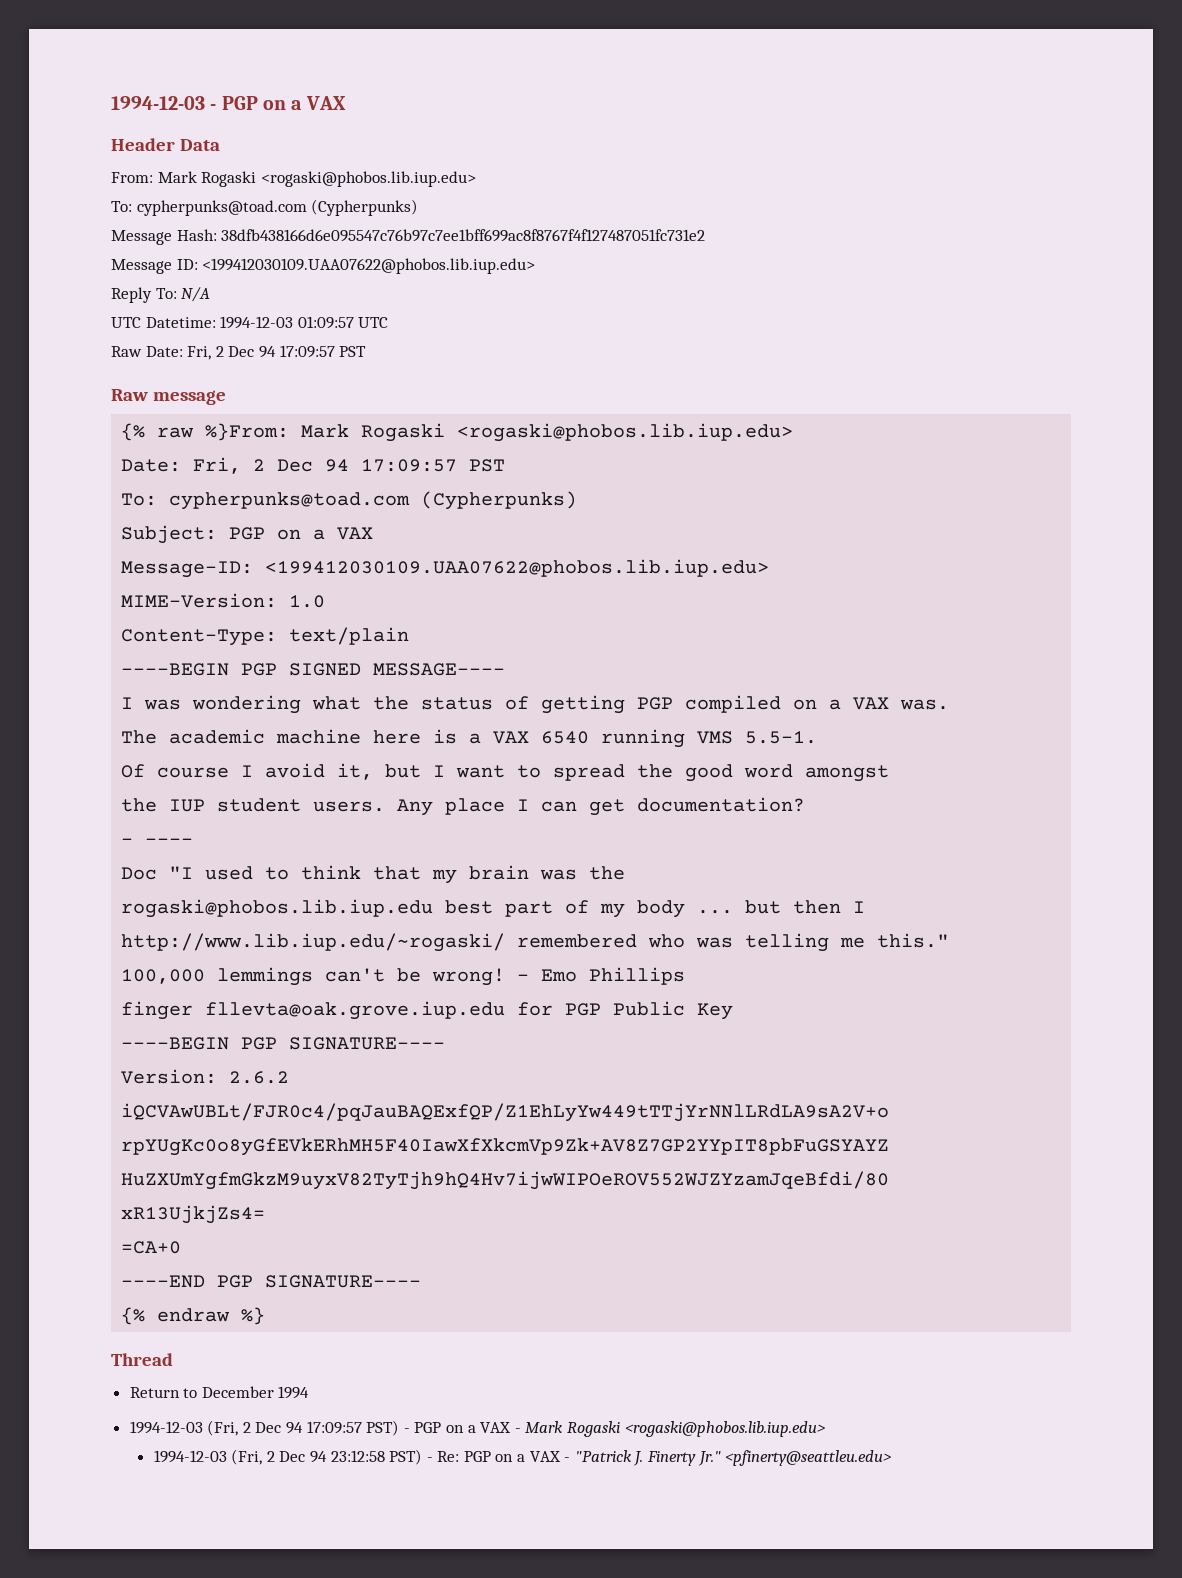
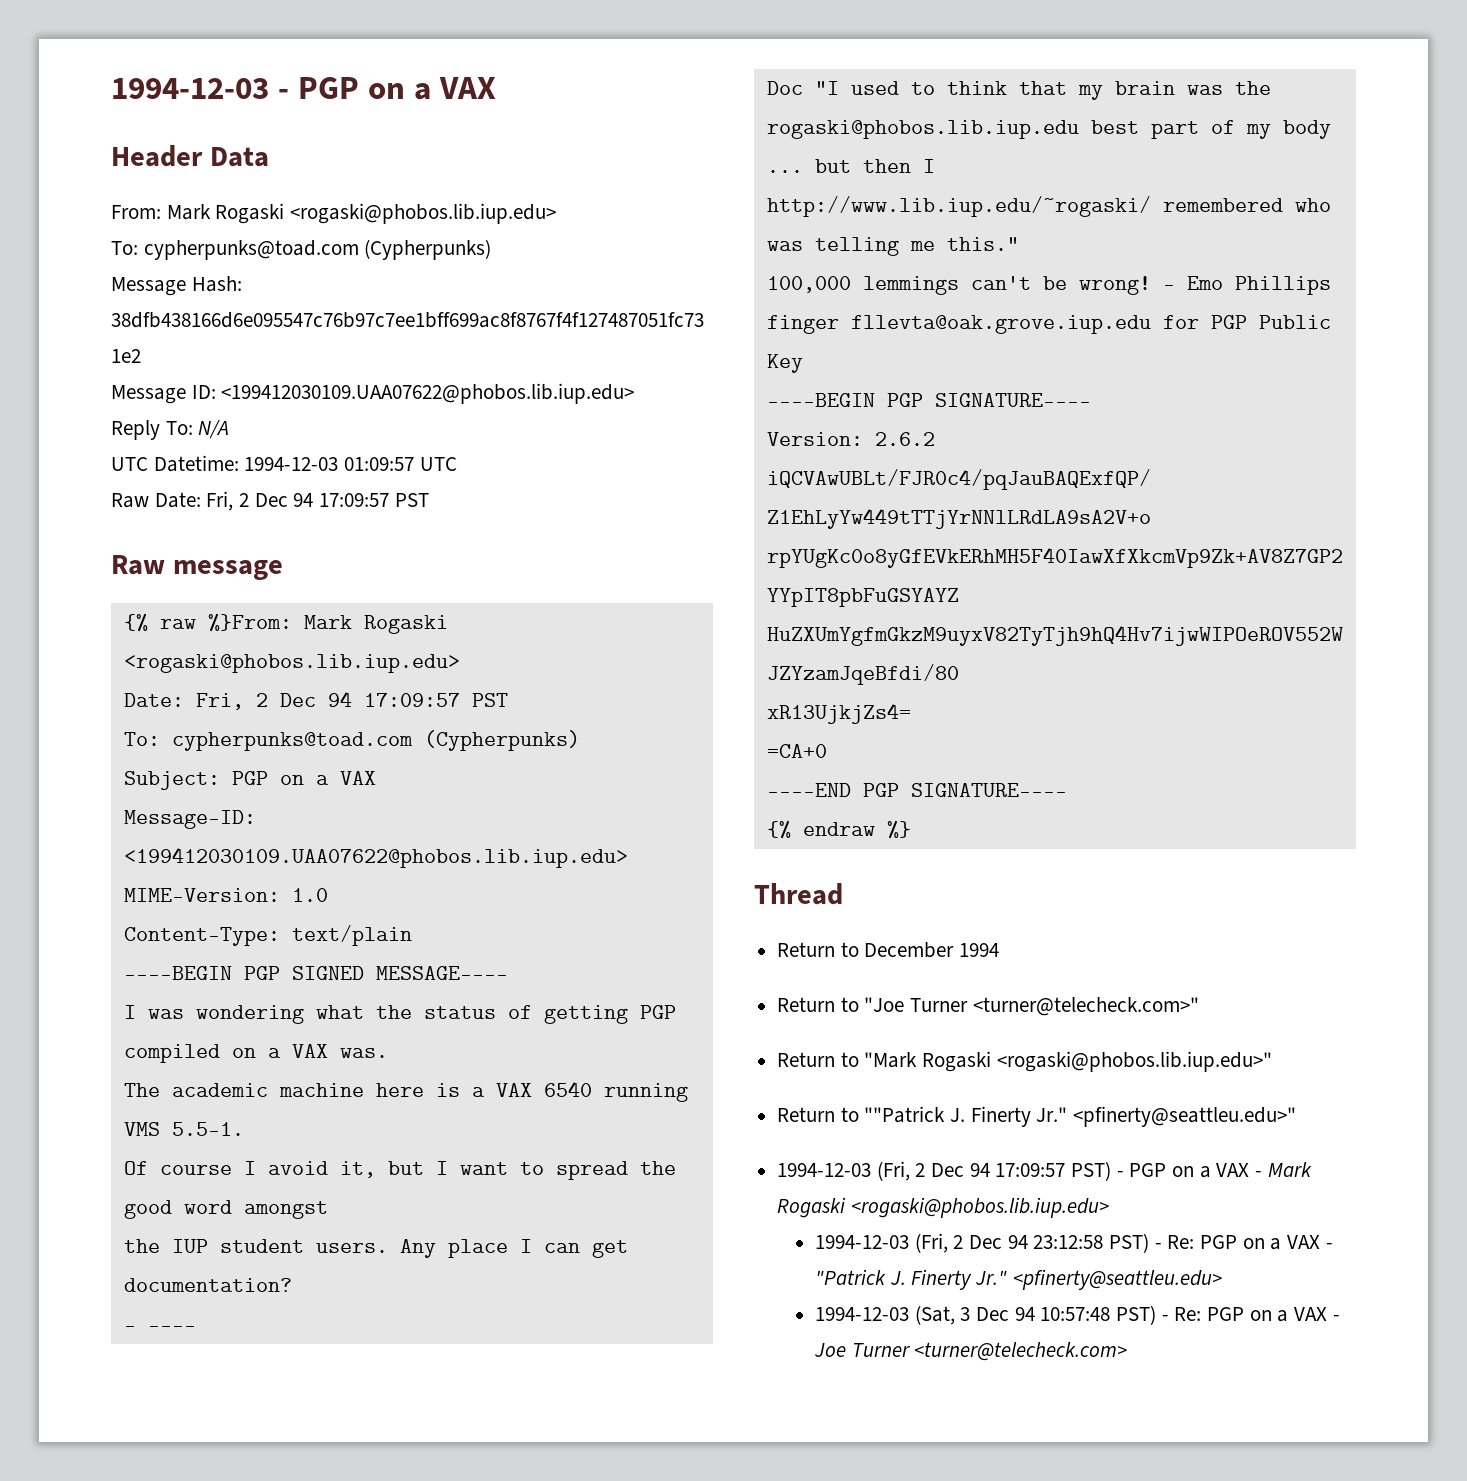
+ Return to "Joe Turner <turner@telecheck.com>"
+ Return to "Mark Rogaski <rogaski@phobos.lib.iup.edu>"
+ Return to ""Patrick J. Finerty Jr." <pfinerty@seattleu.edu>"
+ 1994-12-03 (Sat, 3 Dec 94 10:57:48 PST) - Re: PGP on a VAX - Joe Turner <turner@telecheck.com>

